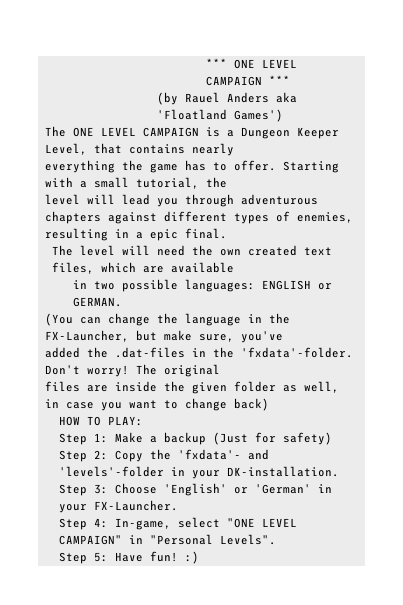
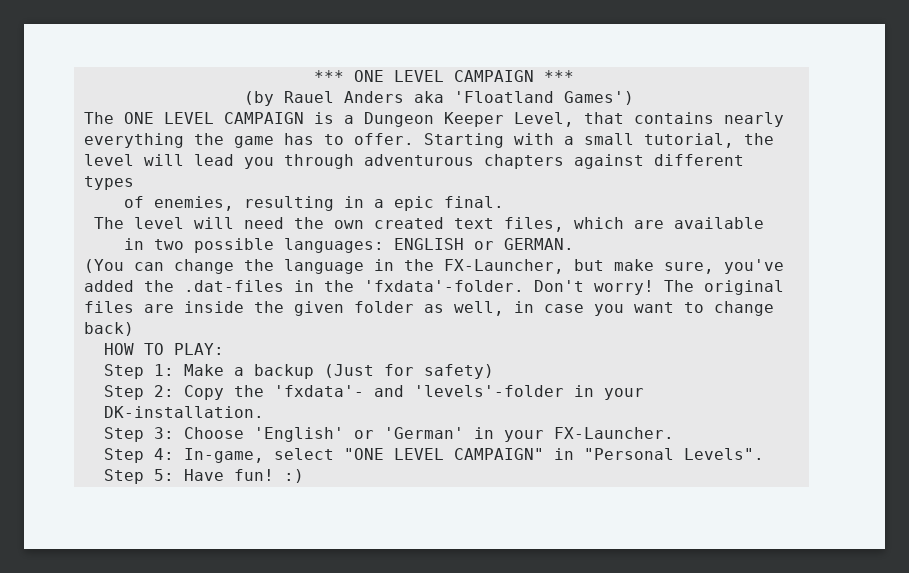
- level will lead you through adventurous chapters against different types of enemies, resulting in a epic final.
+ level will lead you through adventurous chapters against different types
+ of enemies, resulting in a epic final.

